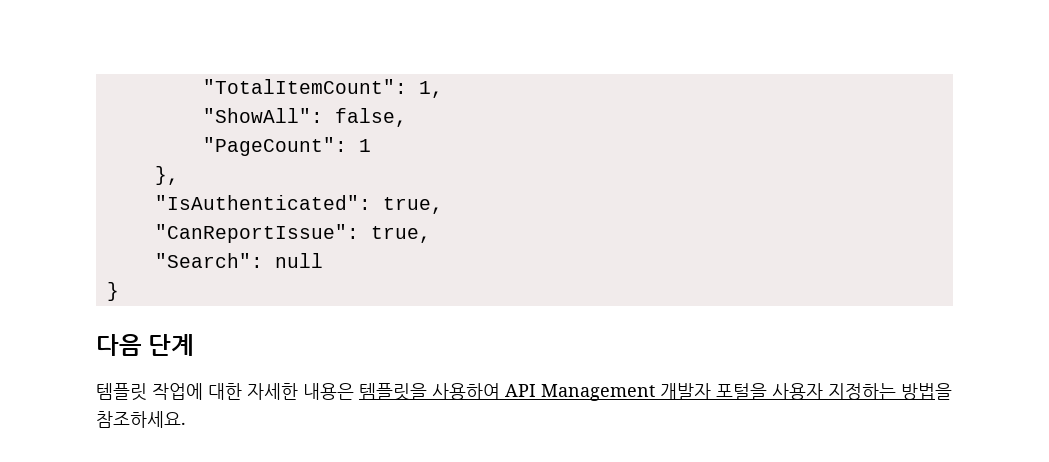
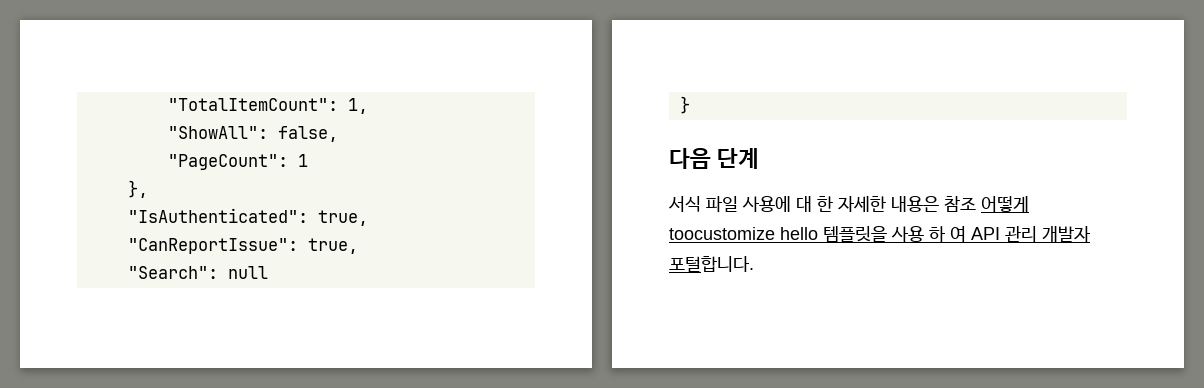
- 템플릿 작업에 대한 자세한 내용은 템플릿을 사용하여 API Management 개발자 포털을 사용자 지정하는 방법을 참조하세요.
+ 서식 파일 사용에 대 한 자세한 내용은 참조 어떻게 toocustomize hello 템플릿을 사용 하 여 API 관리 개발자 포털합니다.

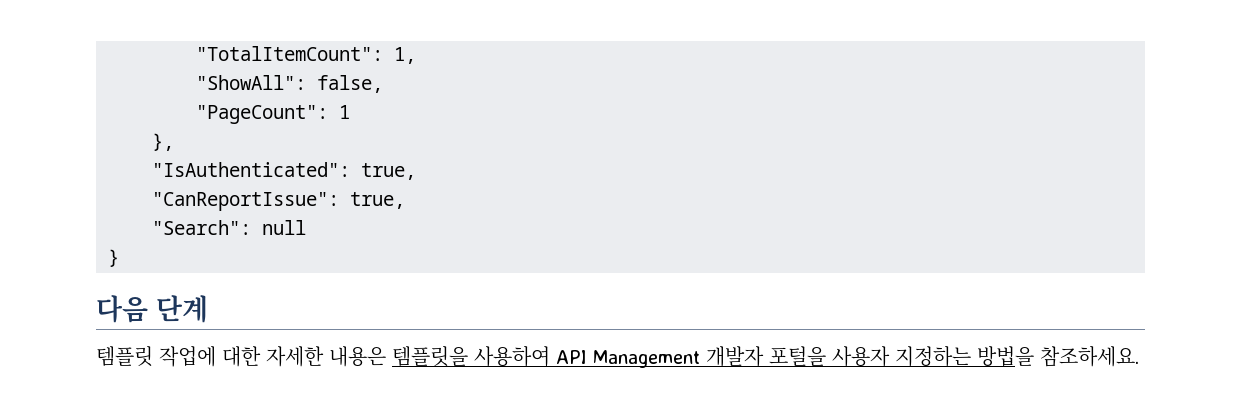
- 서식 파일 사용에 대 한 자세한 내용은 참조 어떻게 toocustomize hello 템플릿을 사용 하 여 API 관리 개발자 포털합니다.
+ 템플릿 작업에 대한 자세한 내용은 템플릿을 사용하여 API Management 개발자 포털을 사용자 지정하는 방법을 참조하세요.

